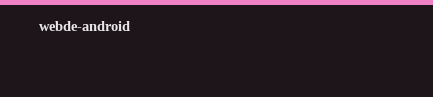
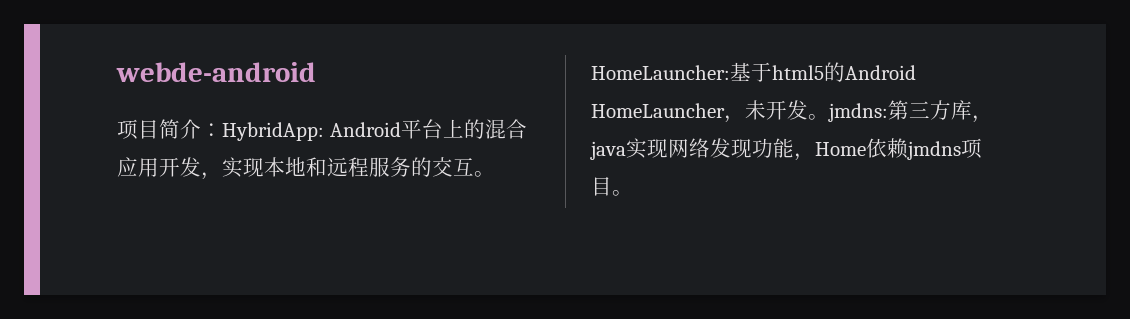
+ 项目简介：HybridApp: Android平台上的混合应用开发，实现本地和远程服务的交互。HomeLauncher:基于html5的Android HomeLauncher，未开发。jmdns:第三方库，java实现网络发现功能，Home依赖jmdns项目。

